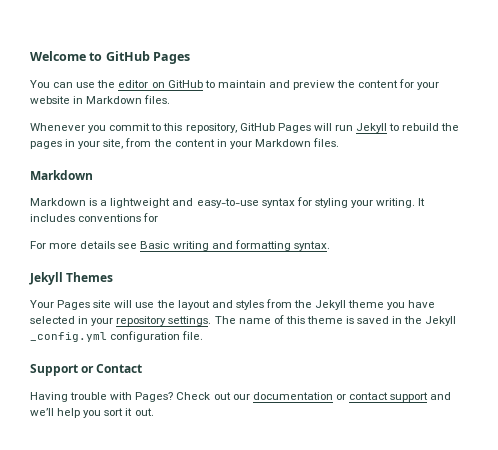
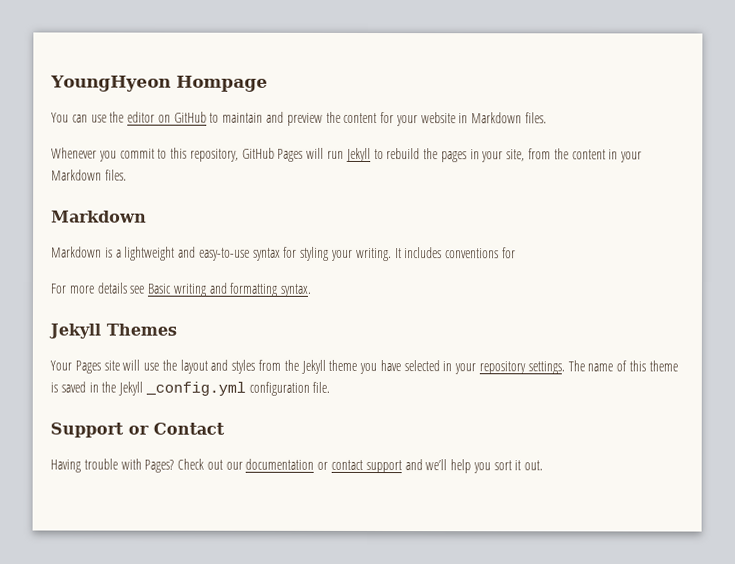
- Welcome to GitHub Pages
+ YoungHyeon Hompage

